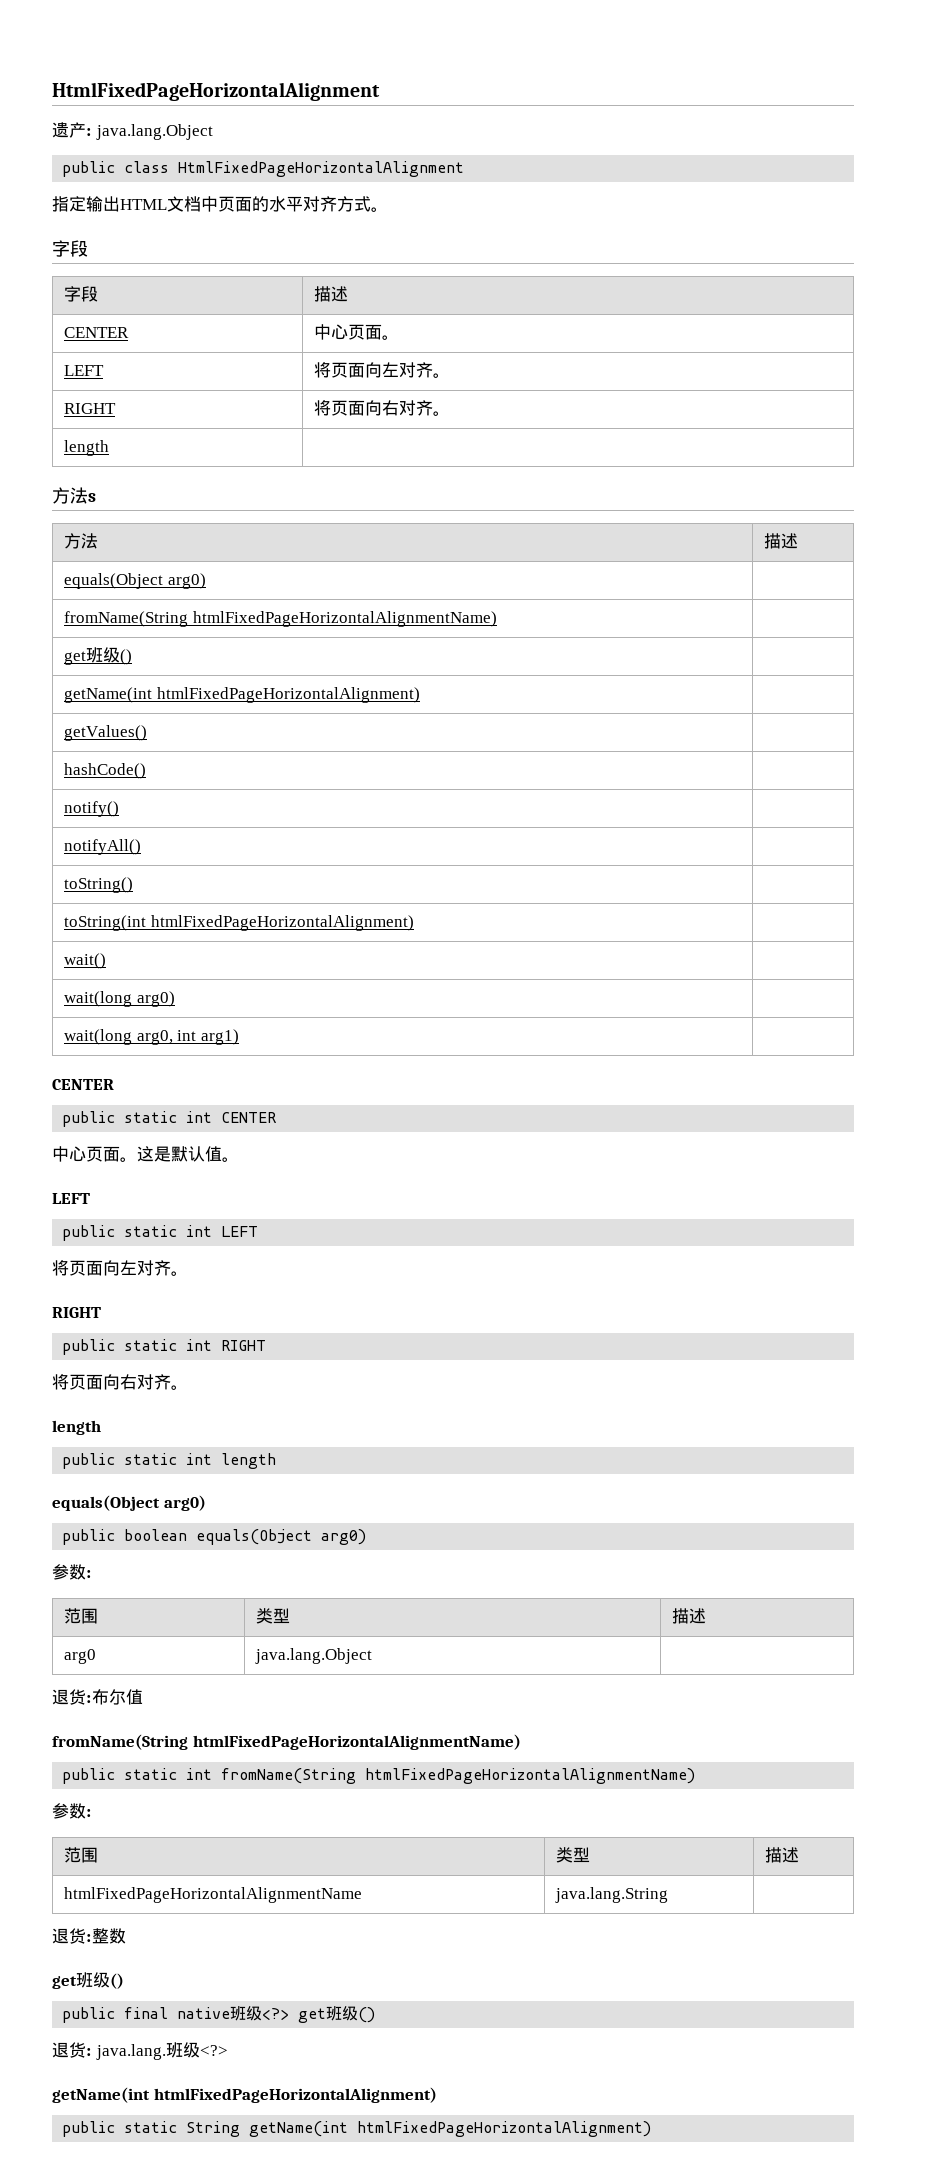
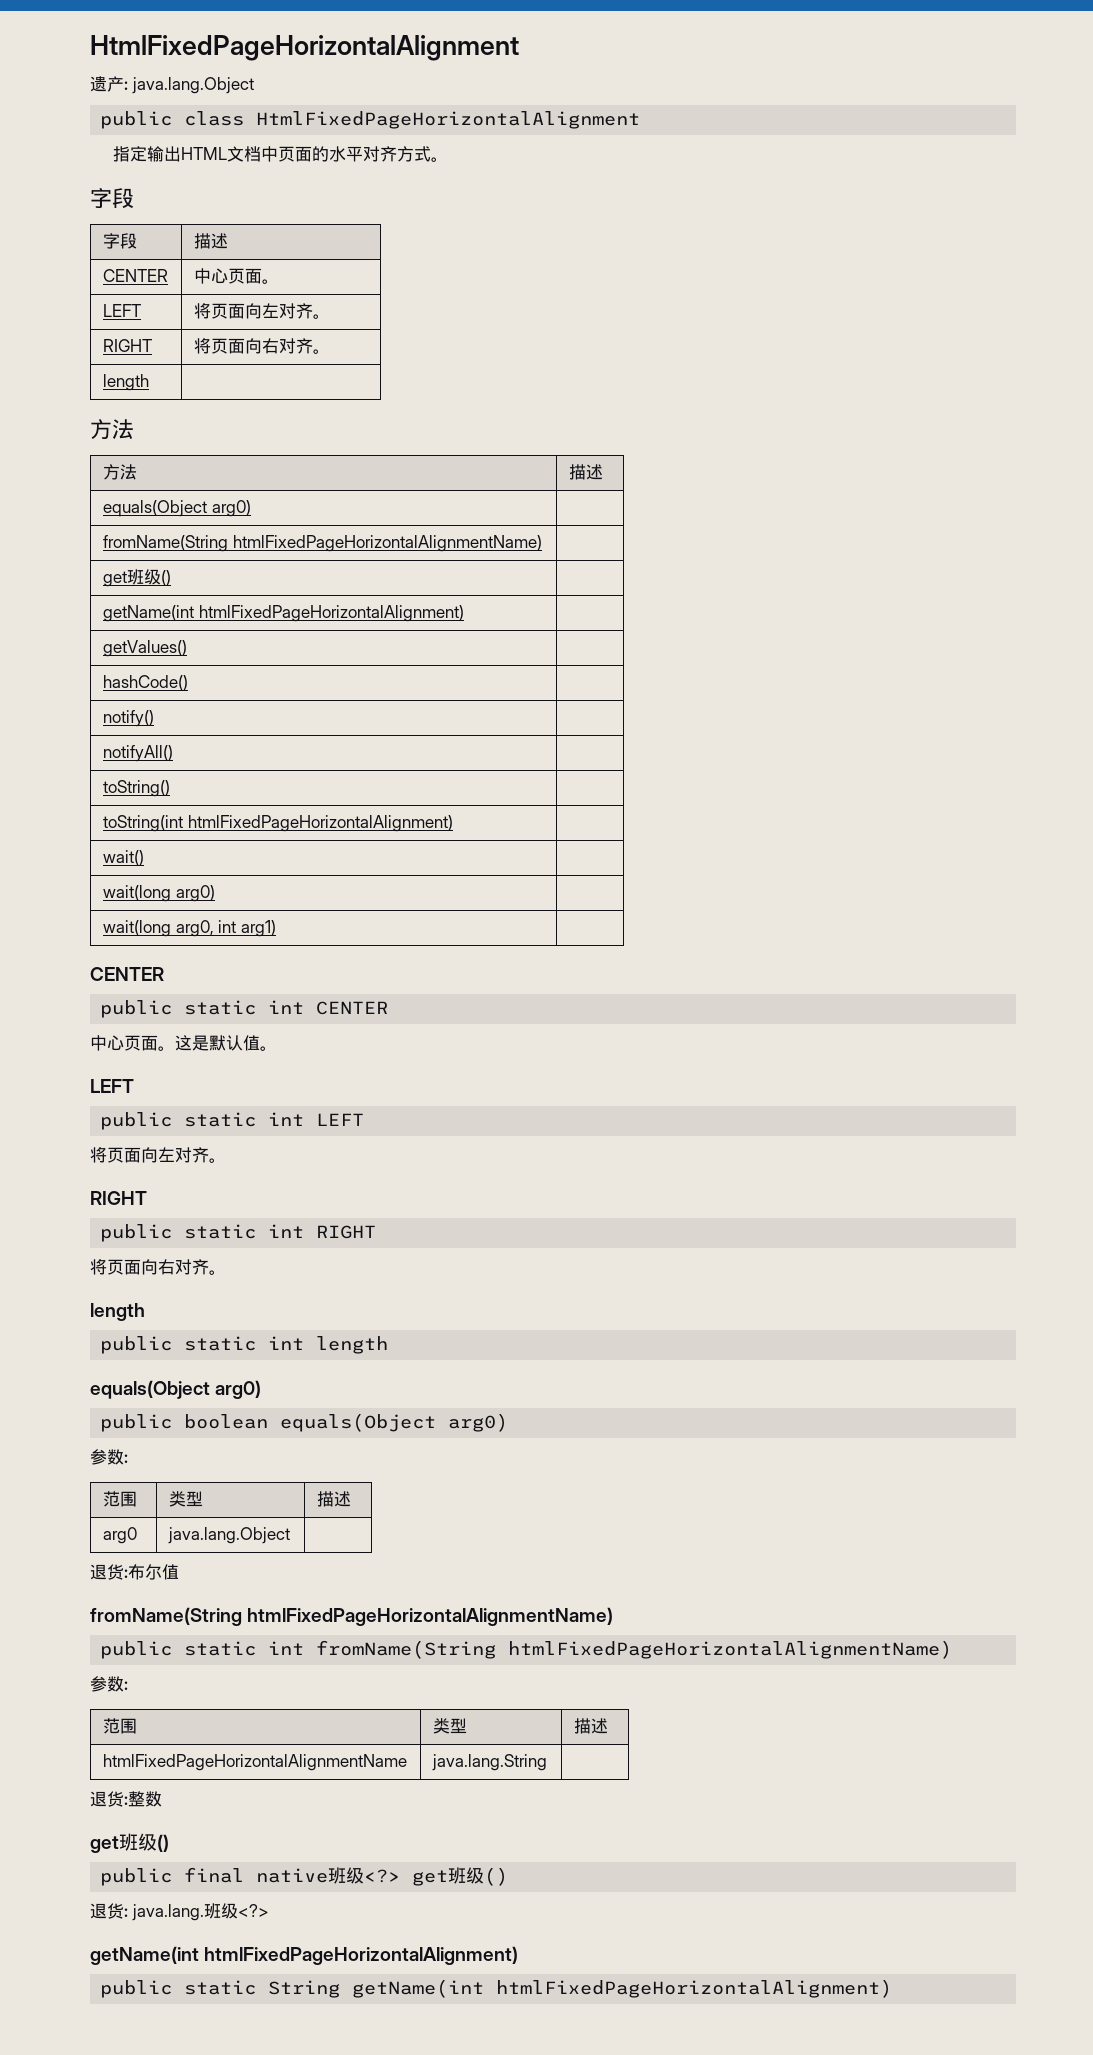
  length |
- 方法s
+ 方法

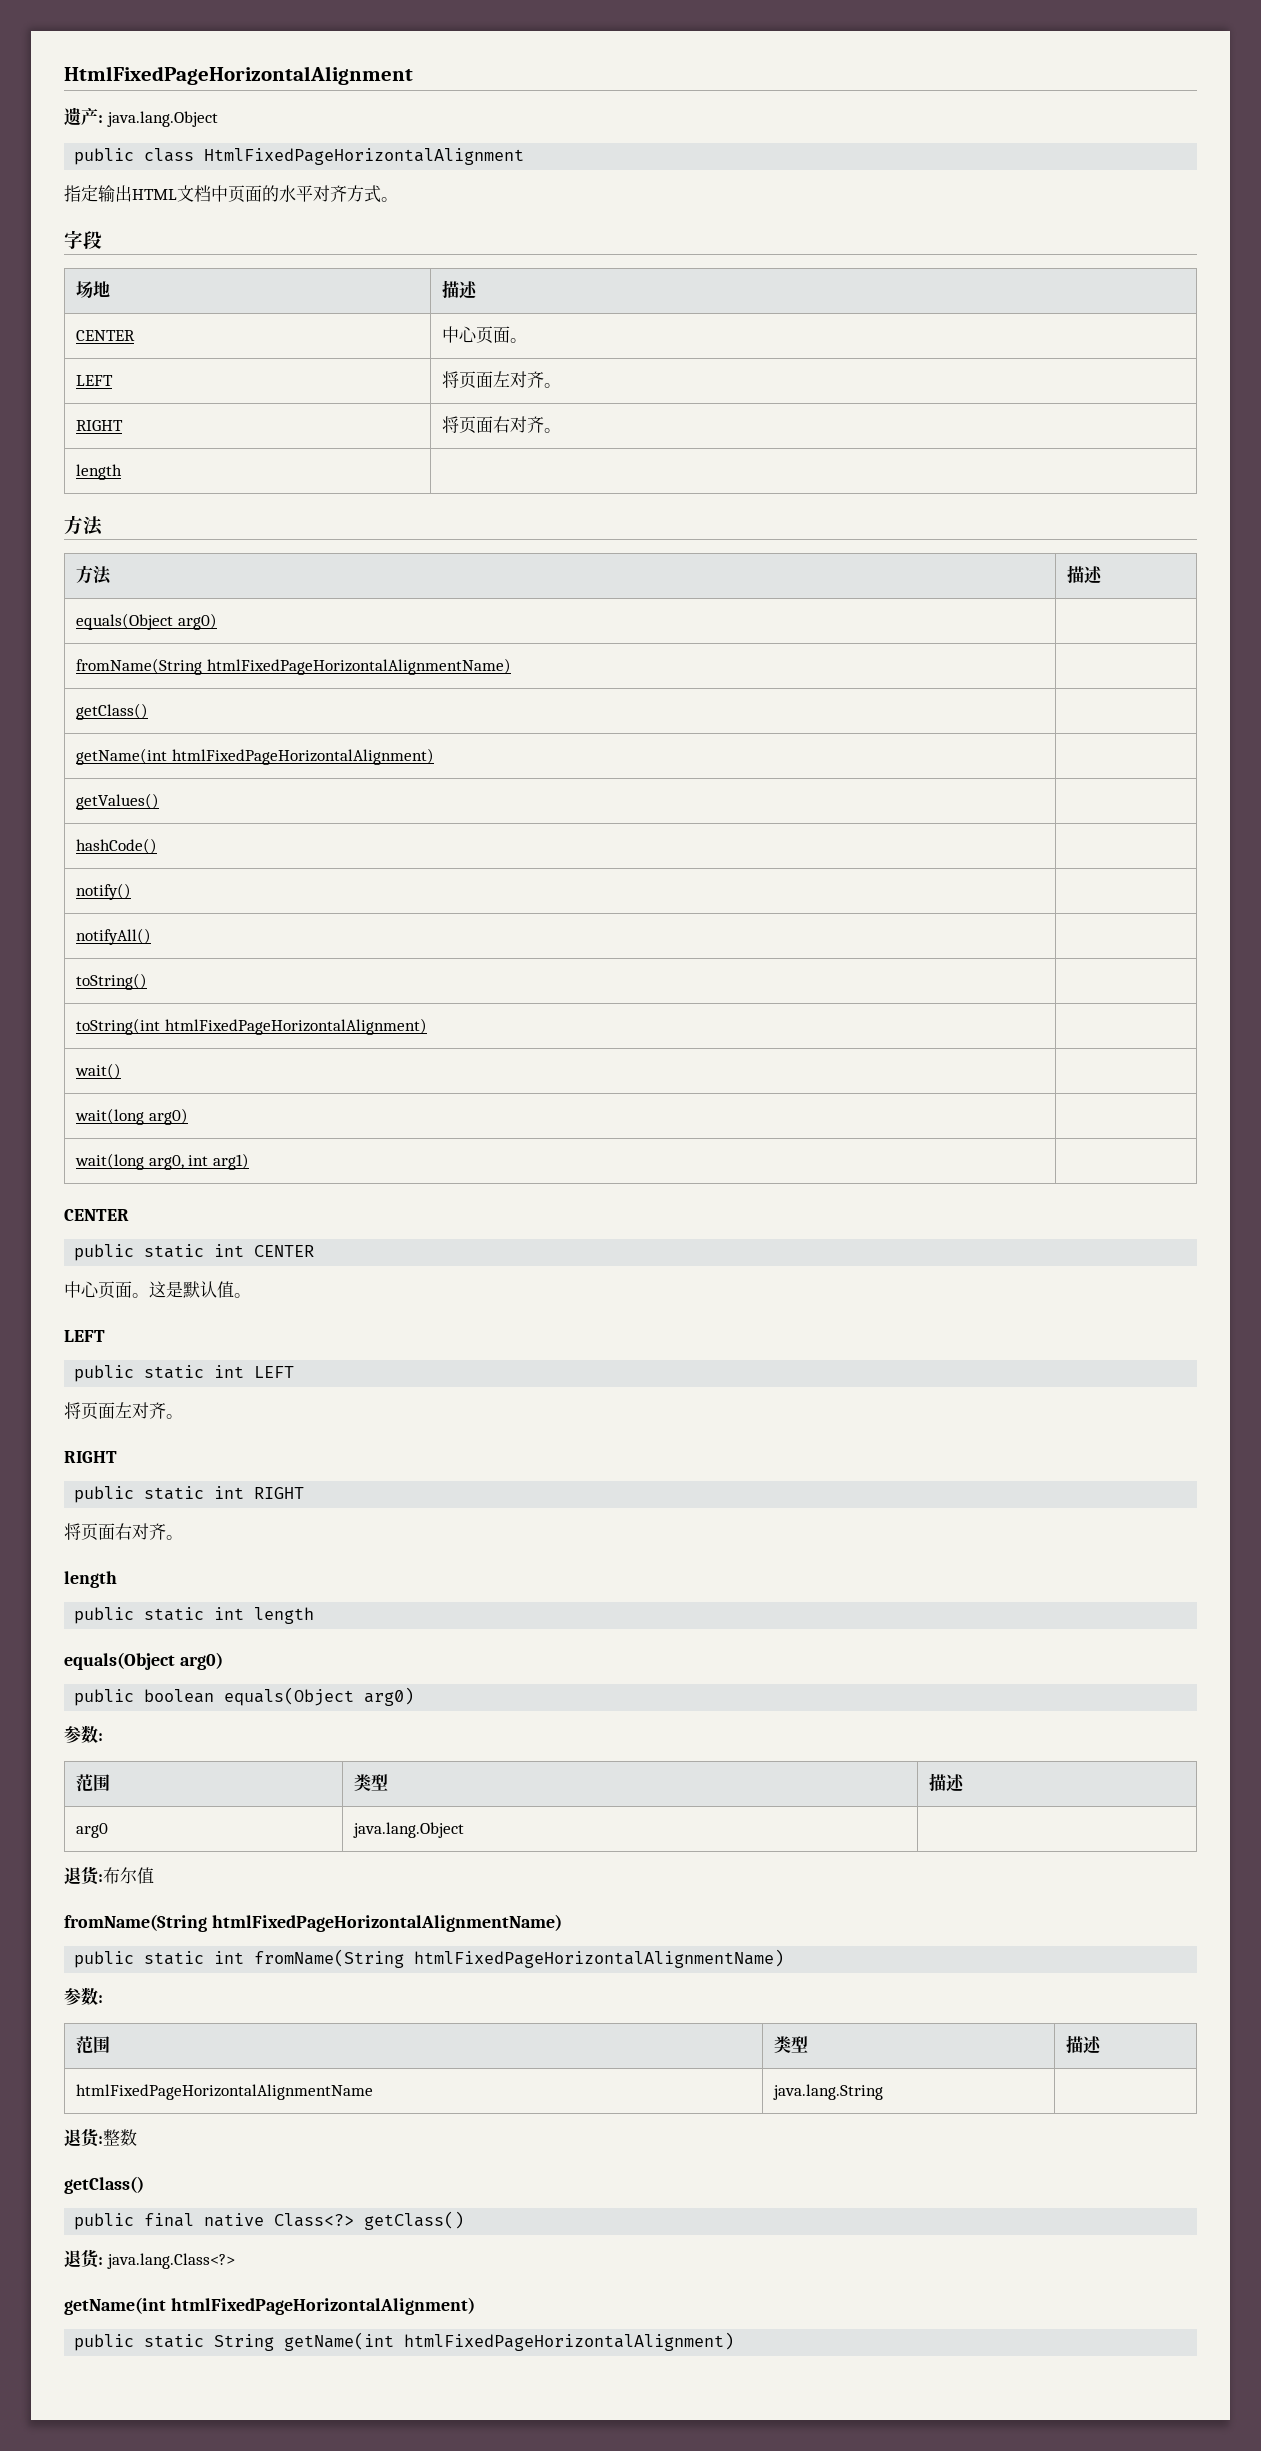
- 字段 | 描述
+ 场地 | 描述
- LEFT | 将页面向左对齐。
+ LEFT | 将页面左对齐。
- RIGHT | 将页面向右对齐。
+ RIGHT | 将页面右对齐。
- get班级() |
+ getClass() |
  public static int LEFT
- 将页面向左对齐。
+ 将页面左对齐。
  public static int RIGHT
- 将页面向右对齐。
+ 将页面右对齐。
  退货:整数
- get班级()
+ getClass()
- public final native班级<?> get班级()
- 退货: java.lang.班级<?>
+ public final native Class<?> getClass()
+ 退货: java.lang.Class<?>

